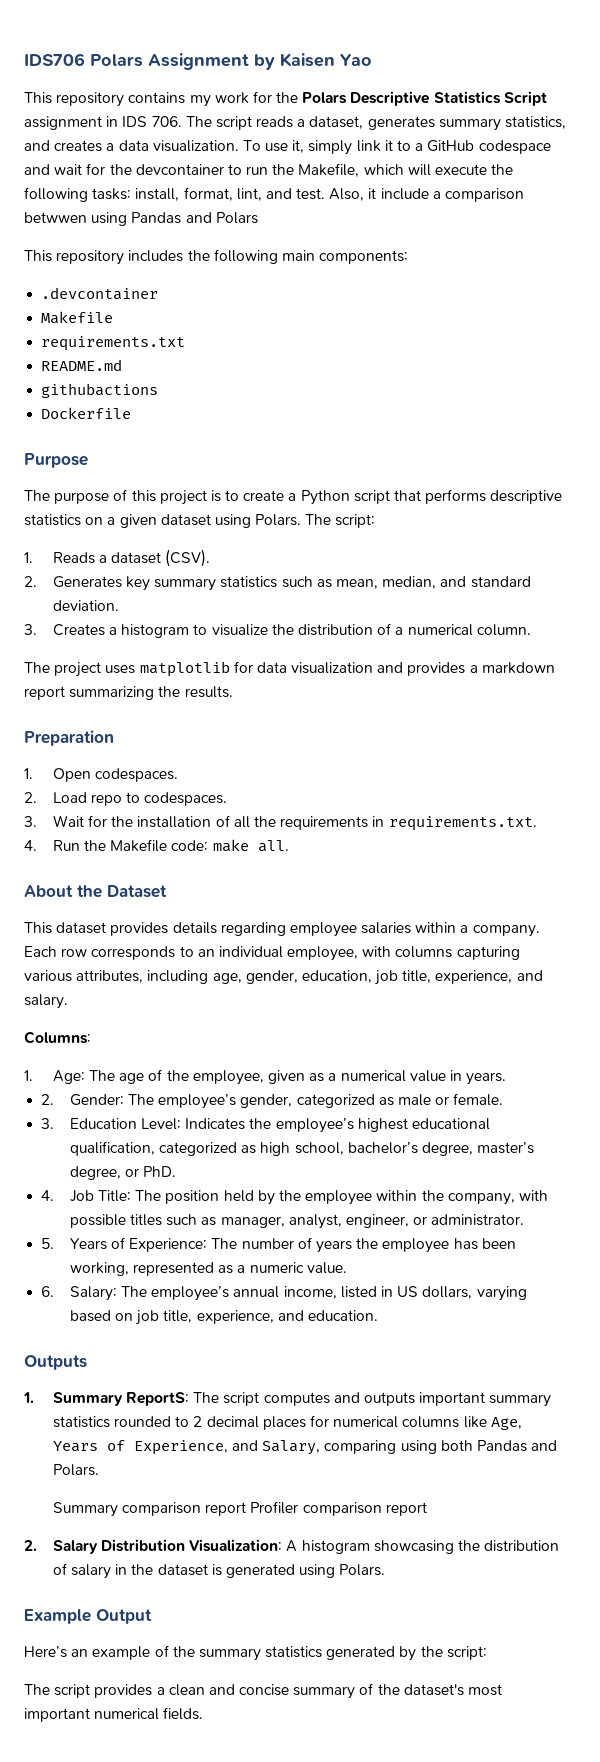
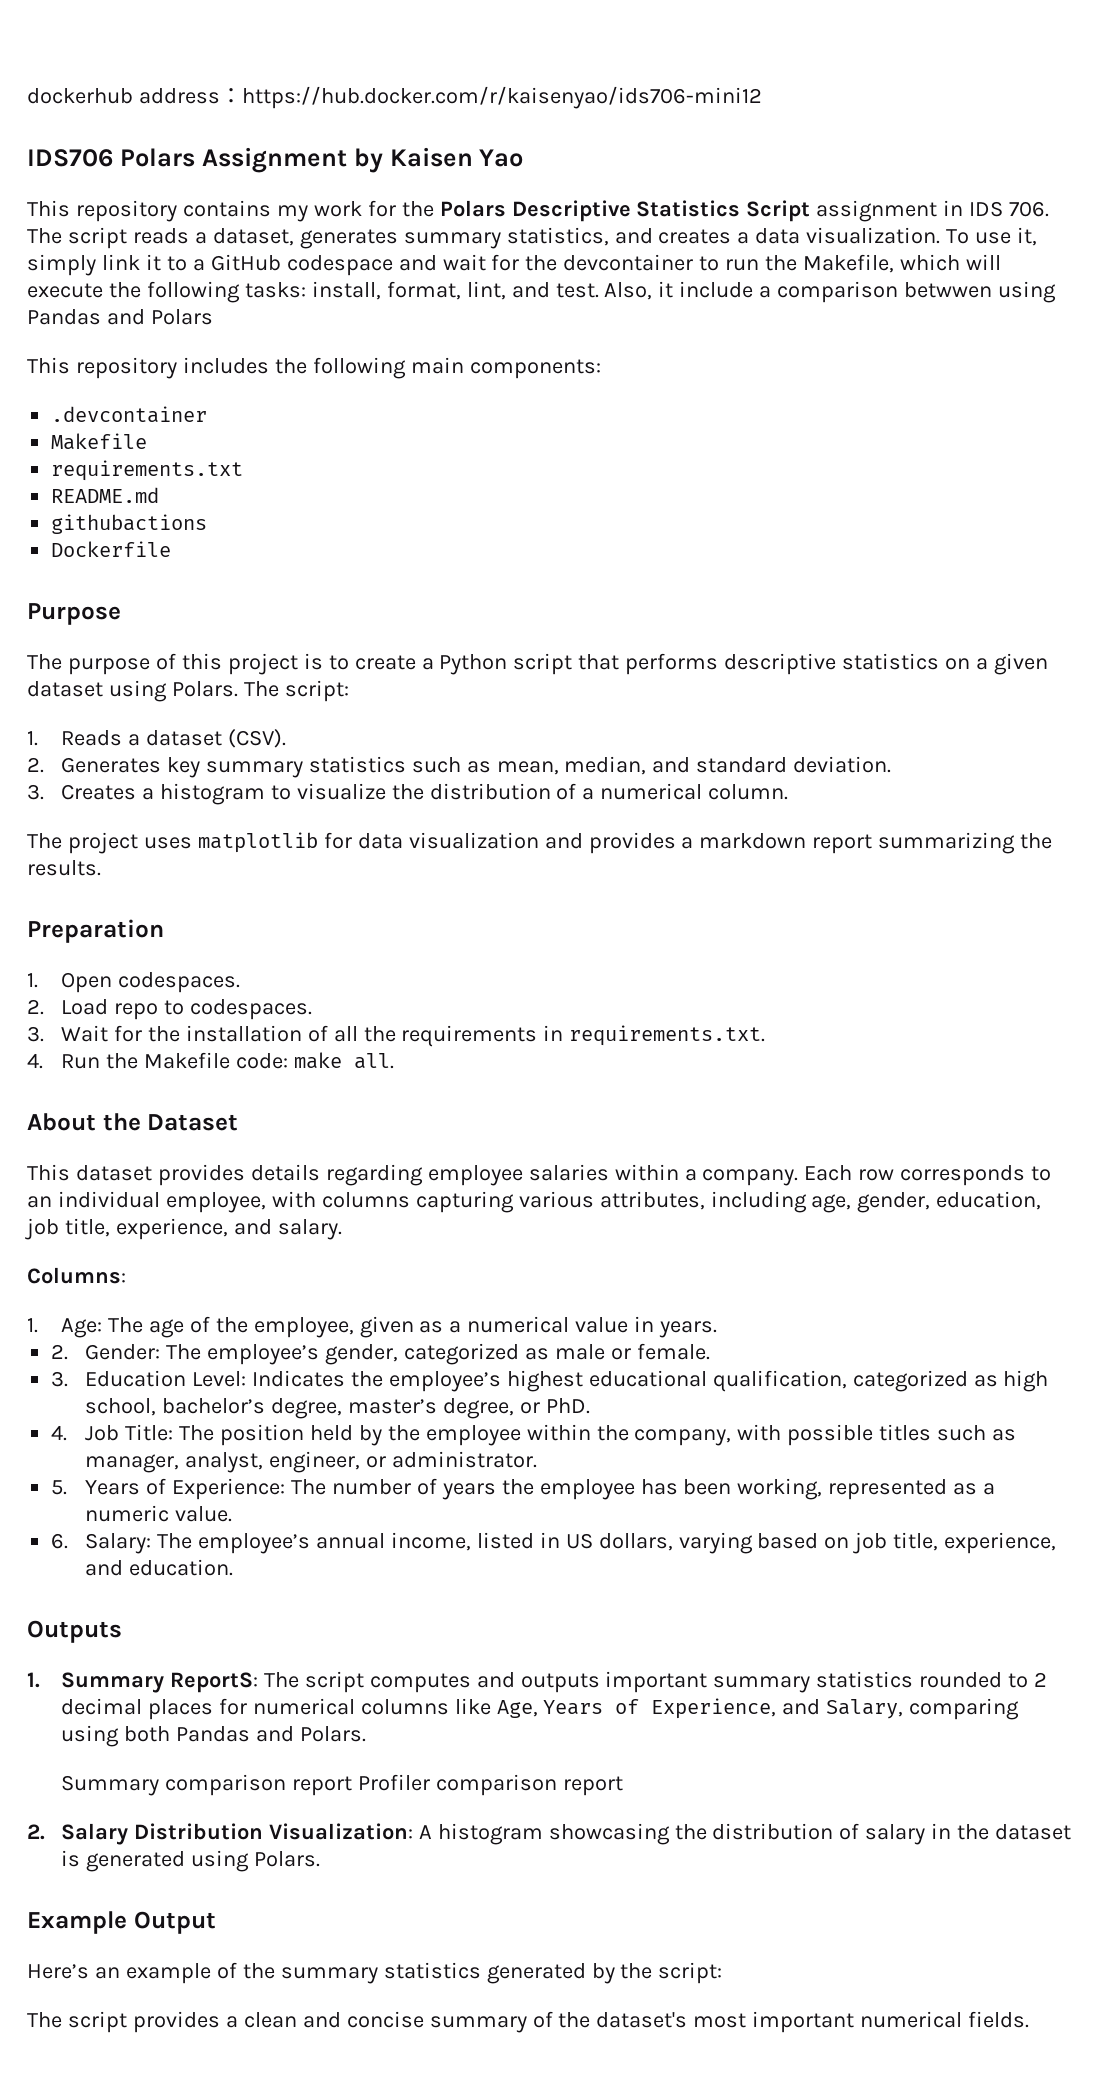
+ dockerhub address：https://hub.docker.com/r/kaisenyao/ids706-mini12

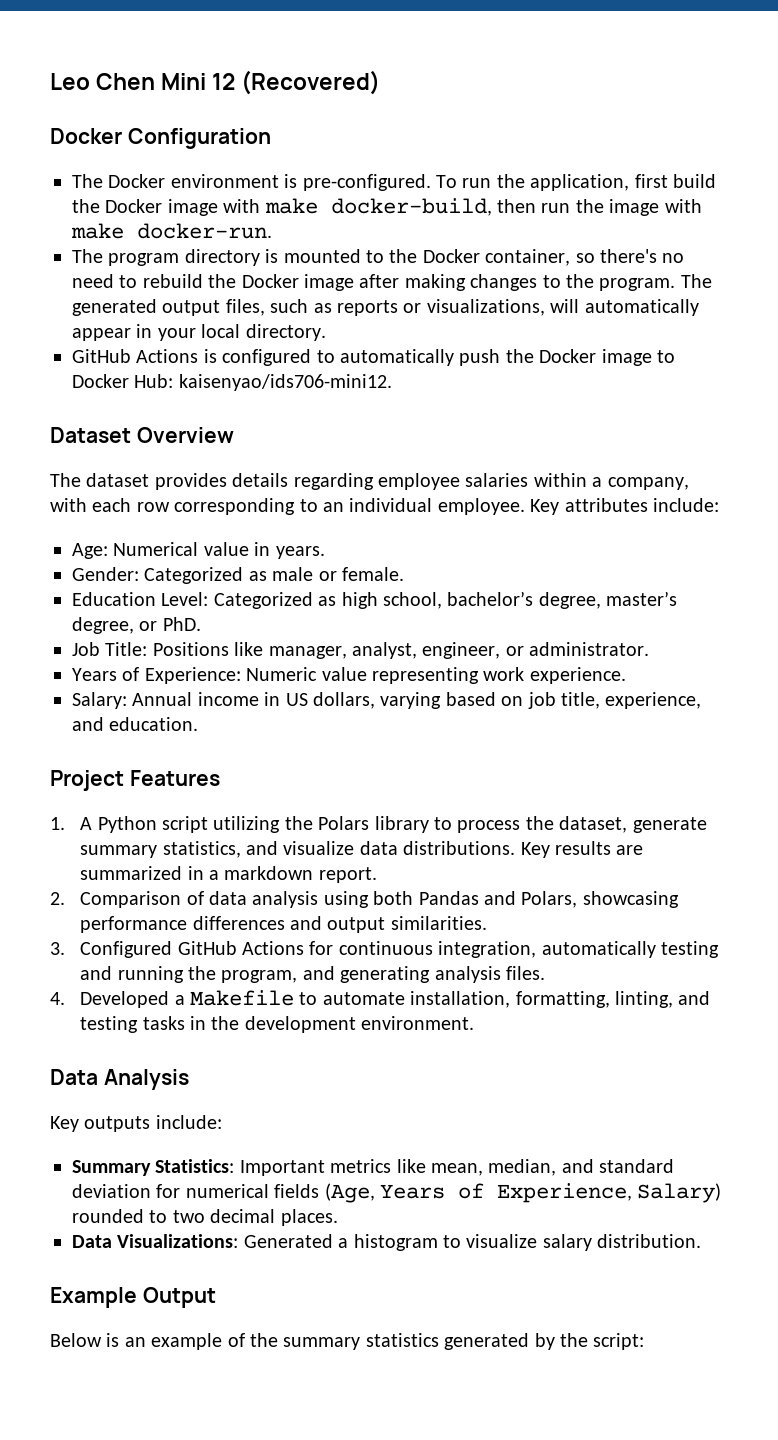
- dockerhub address：https://hub.docker.com/r/kaisenyao/ids706-mini12
- IDS706 Polars Assignment by Kaisen Yao
- This repository contains my work for the Polars Descriptive Statistics Script assignment in IDS 706. The script reads a dataset, generates summary statistics, and creates a data visualization. To use it, simply link it to a GitHub codespace and wait for the devcontainer to run the Makefile, which will execute the following tasks: install, format, lint, and test. Also, it include a comparison betwwen using Pandas and Polars
- This repository includes the following main components:
- .devcontainer
- Makefile
- requirements.txt
- README.md
- githubactions
- Dockerfile
- Purpose
- The purpose of this project is to create a Python script that performs descriptive statistics on a given dataset using Polars. The script:
- 1. Reads a dataset (CSV).
- 2. Generates key summary statistics such as mean, median, and standard deviation.
- 3. Creates a histogram to visualize the distribution of a numerical column.
- The project uses matplotlib for data visualization and provides a markdown report summarizing the results.
- Preparation
- 1. Open codespaces.
- 2. Load repo to codespaces.
- 3. Wait for the installation of all the requirements in requirements.txt.
- 4. Run the Makefile code: make all.
- About the Dataset
- This dataset provides details regarding employee salaries within a company. Each row corresponds to an individual employee, with columns capturing various attributes, including age, gender, education, job title, experience, and salary.
- Columns:
- 1. Age: The age of the employee, given as a numerical value in years.
- 2. Gender: The employee’s gender, categorized as male or female.
+ Leo Chen Mini 12 (Recovered)
+ Docker Configuration
+ The Docker environment is pre-configured. To run the application, first build the Docker image with make docker-build, then run the image with make docker-run.
+ The program directory is mounted to the Docker container, so there's no need to rebuild the Docker image after making changes to the program. The generated output files, such as reports or visualizations, will automatically appear in your local directory.
+ GitHub Actions is configured to automatically push the Docker image to Docker Hub: kaisenyao/ids706-mini12.
+ Dataset Overview
+ The dataset provides details regarding employee salaries within a company, with each row corresponding to an individual employee. Key attributes include:
+ Age: Numerical value in years.
+ Gender: Categorized as male or female.
- 3. Education Level: Indicates the employee’s highest educational qualification, categorized as high school, bachelor’s degree, master’s degree, or PhD.
+ Education Level: Categorized as high school, bachelor’s degree, master’s degree, or PhD.
- 4. Job Title: The position held by the employee within the company, with possible titles such as manager, analyst, engineer, or administrator.
+ Job Title: Positions like manager, analyst, engineer, or administrator.
- 5. Years of Experience: The number of years the employee has been working, represented as a numeric value.
- 6. Salary: The employee’s annual income, listed in US dollars, varying based on job title, experience, and education.
+ Years of Experience: Numeric value representing work experience.
+ Salary: Annual income in US dollars, varying based on job title, experience, and education.
- Outputs
- 1. Summary ReportS: The script computes and outputs important summary statistics rounded to 2 decimal places for numerical columns like Age, Years of Experience, and Salary, comparing using both Pandas and Polars.
- Summary comparison report Profiler comparison report
- 2. Salary Distribution Visualization: A histogram showcasing the distribution of salary in the dataset is generated using Polars.
+ Project Features
+ 1. A Python script utilizing the Polars library to process the dataset, generate summary statistics, and visualize data distributions. Key results are summarized in a markdown report.
+ 2. Comparison of data analysis using both Pandas and Polars, showcasing performance differences and output similarities.
+ 3. Configured GitHub Actions for continuous integration, automatically testing and running the program, and generating analysis files.
+ 4. Developed a Makefile to automate installation, formatting, linting, and testing tasks in the development environment.
+ Data Analysis
+ Key outputs include:
+ Summary Statistics: Important metrics like mean, median, and standard deviation for numerical fields (Age, Years of Experience, Salary) rounded to two decimal places.
+ Data Visualizations: Generated a histogram to visualize salary distribution.
- Here’s an example of the summary statistics generated by the script:
+ Below is an example of the summary statistics generated by the script:
- The script provides a clean and concise summary of the dataset's most important numerical fields.

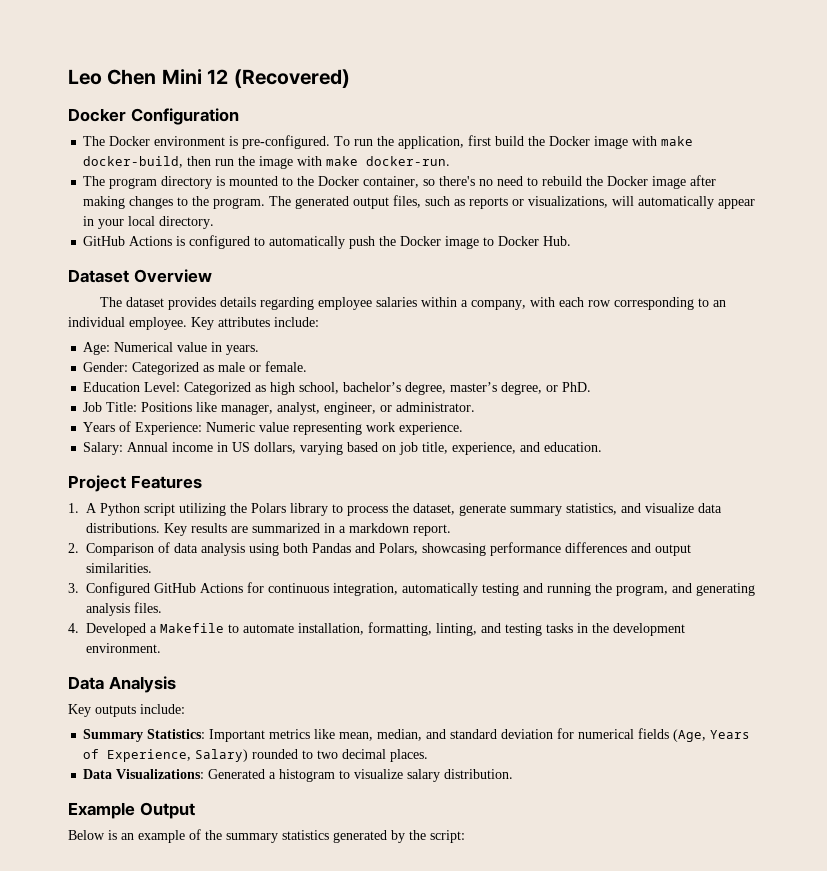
- GitHub Actions is configured to automatically push the Docker image to Docker Hub: kaisenyao/ids706-mini12.
+ GitHub Actions is configured to automatically push the Docker image to Docker Hub.

